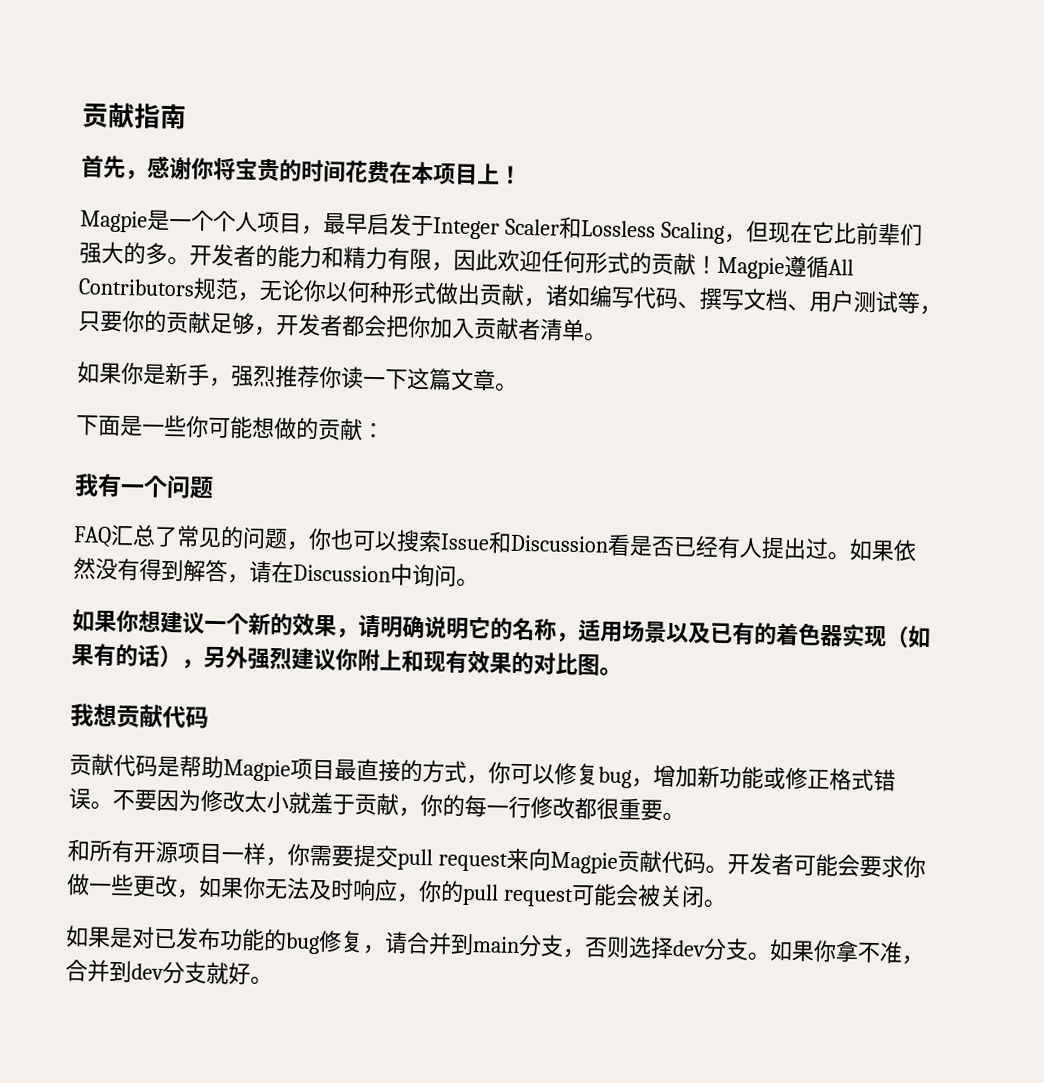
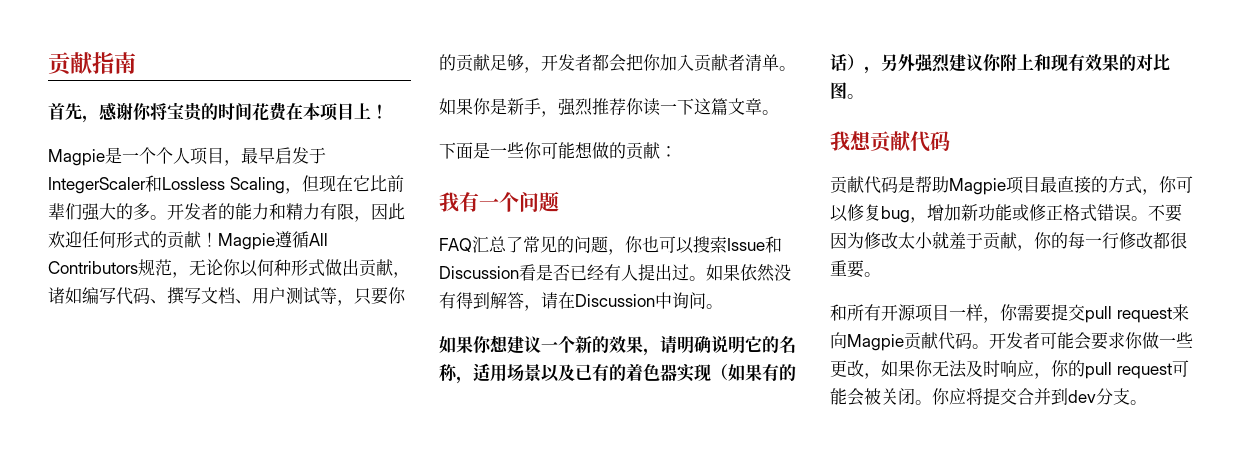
- Magpie是一个个人项目，最早启发于Integer Scaler和Lossless Scaling，但现在它比前辈们强大的多。
+ Magpie是一个个人项目，最早启发于IntegerScaler和Lossless Scaling，但现在它比前辈们强大的多。
- 开发者可能会要求你做一些更改，如果你无法及时响应，你的pull request可能会被关闭。
- 如果是对已发布功能的bug修复，请合并到main分支，否则选择dev分支。如果你拿不准，合并到dev分支就好。
+ 开发者可能会要求你做一些更改，如果你无法及时响应，你的pull request可能会被关闭。你应将提交合并到dev分支。

